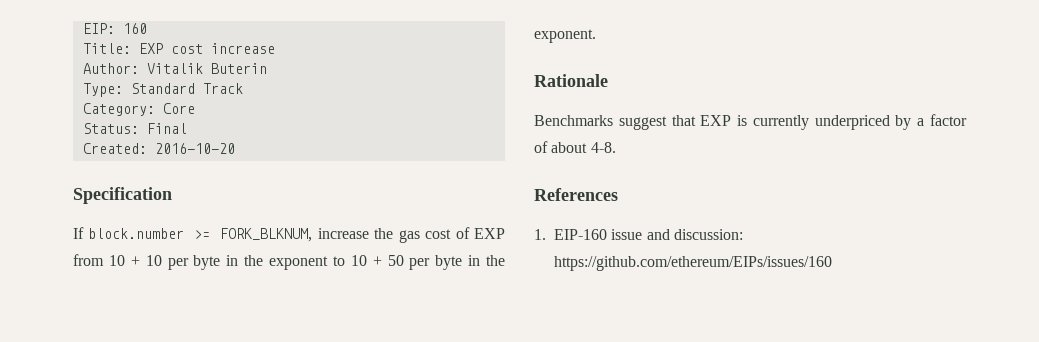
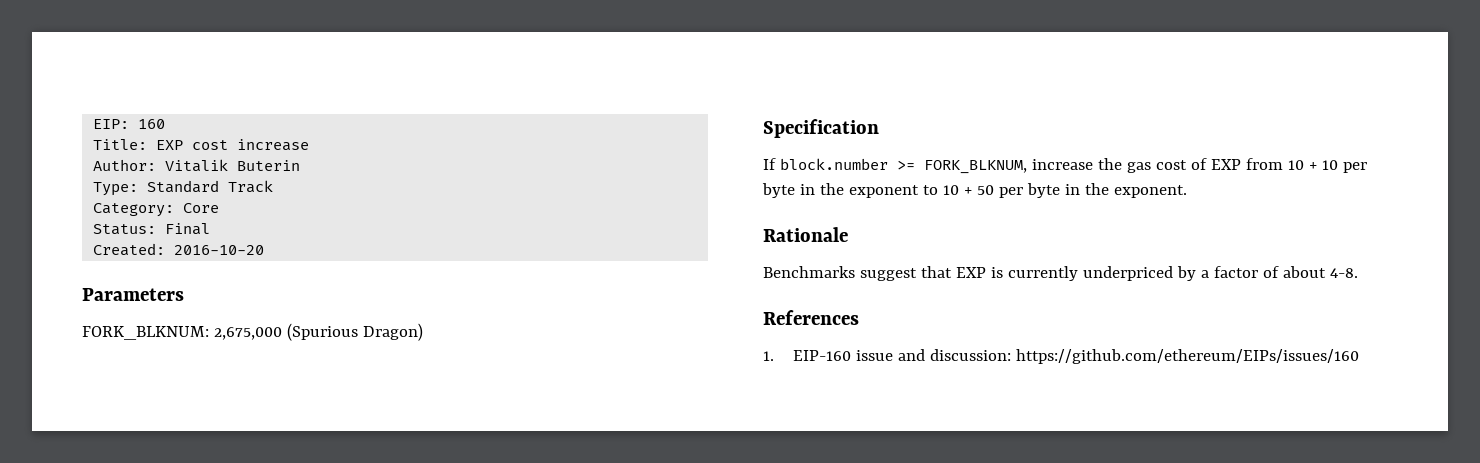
+ Parameters
+ FORK_BLKNUM: 2,675,000 (Spurious Dragon)

